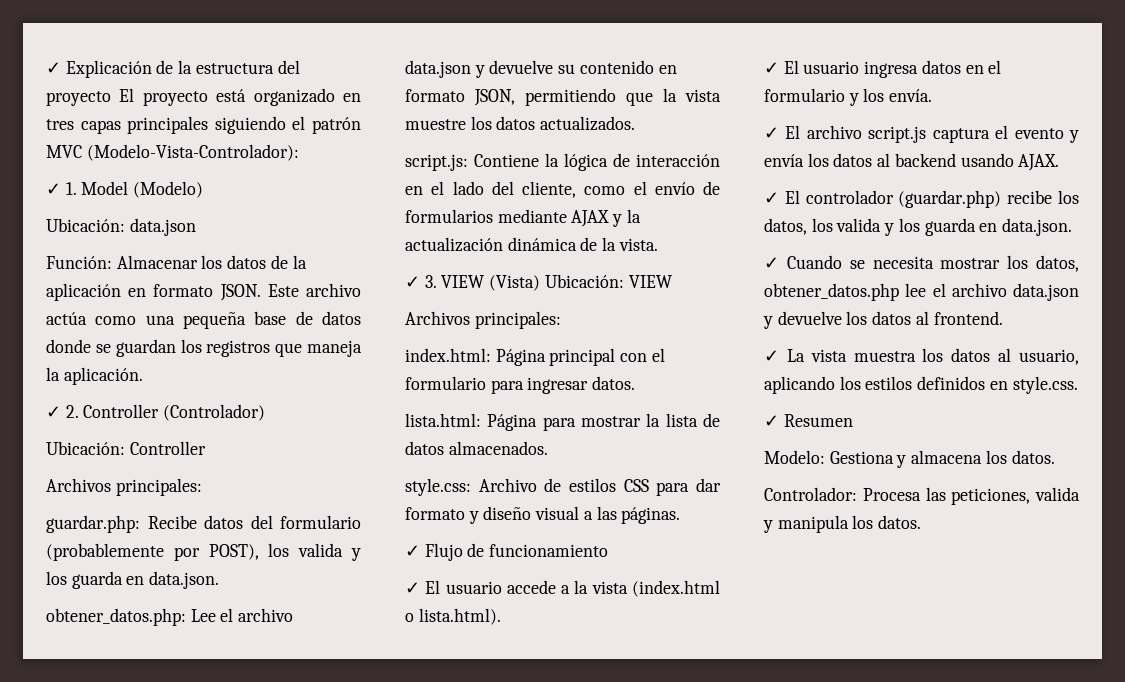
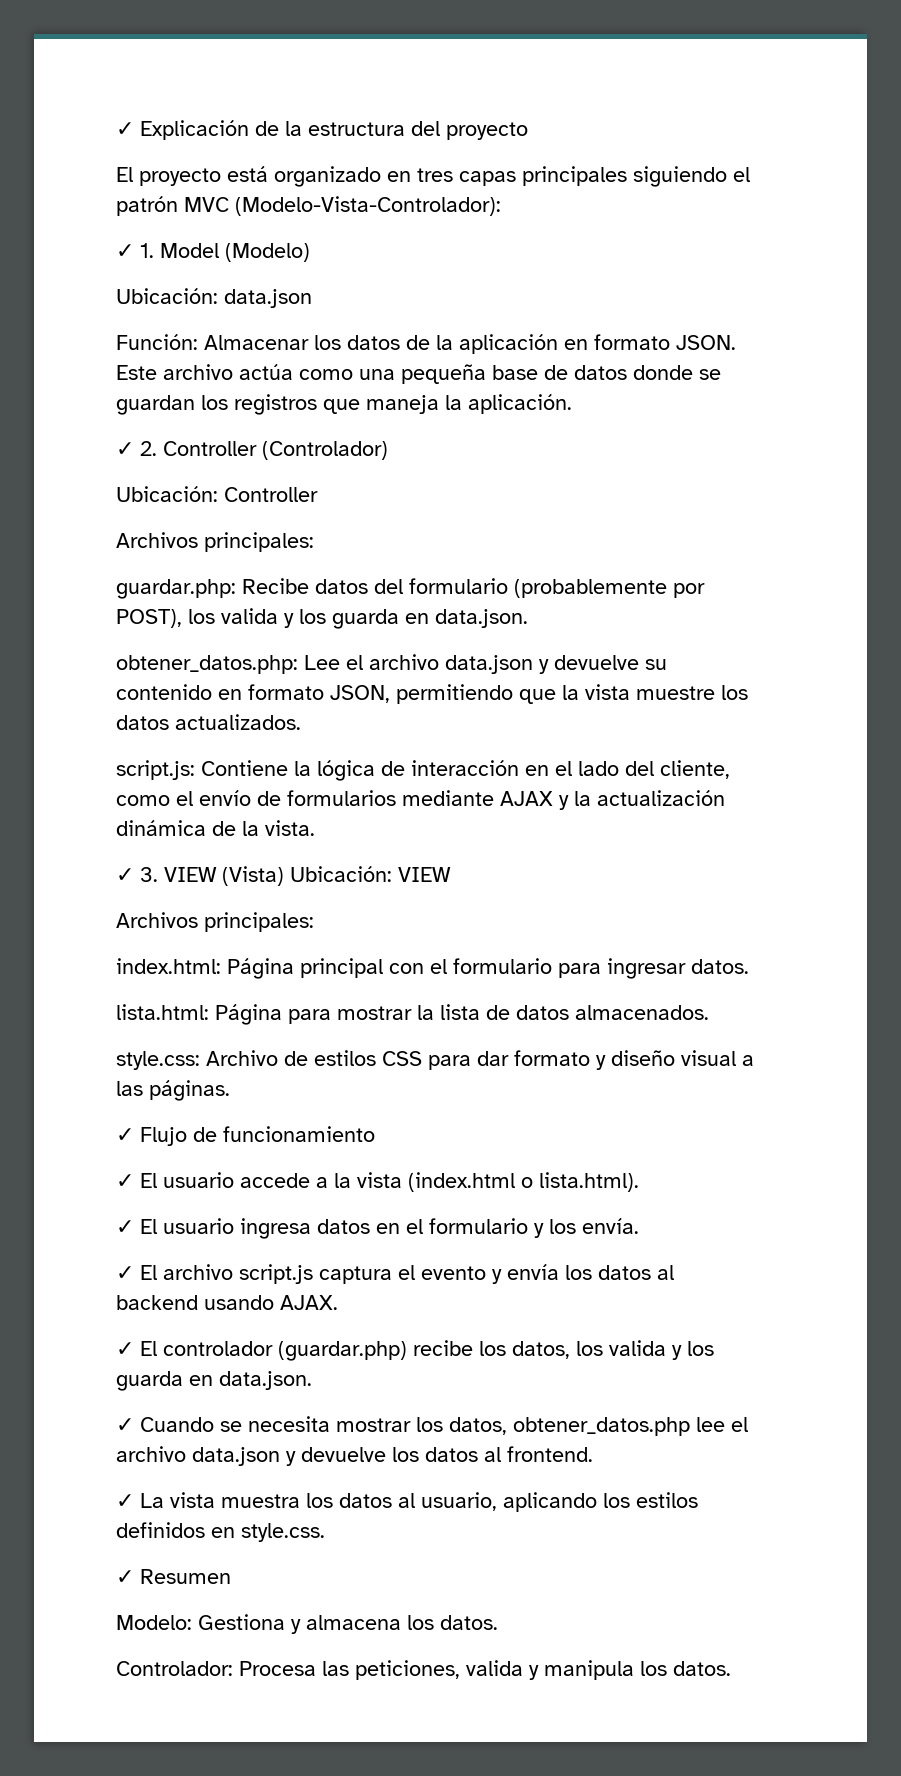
- ✓ Explicación de la estructura del proyecto El proyecto está organizado en tres capas principales siguiendo el patrón MVC (Modelo-Vista-Controlador):
+ ✓ Explicación de la estructura del proyecto
+ El proyecto está organizado en tres capas principales siguiendo el patrón MVC (Modelo-Vista-Controlador):

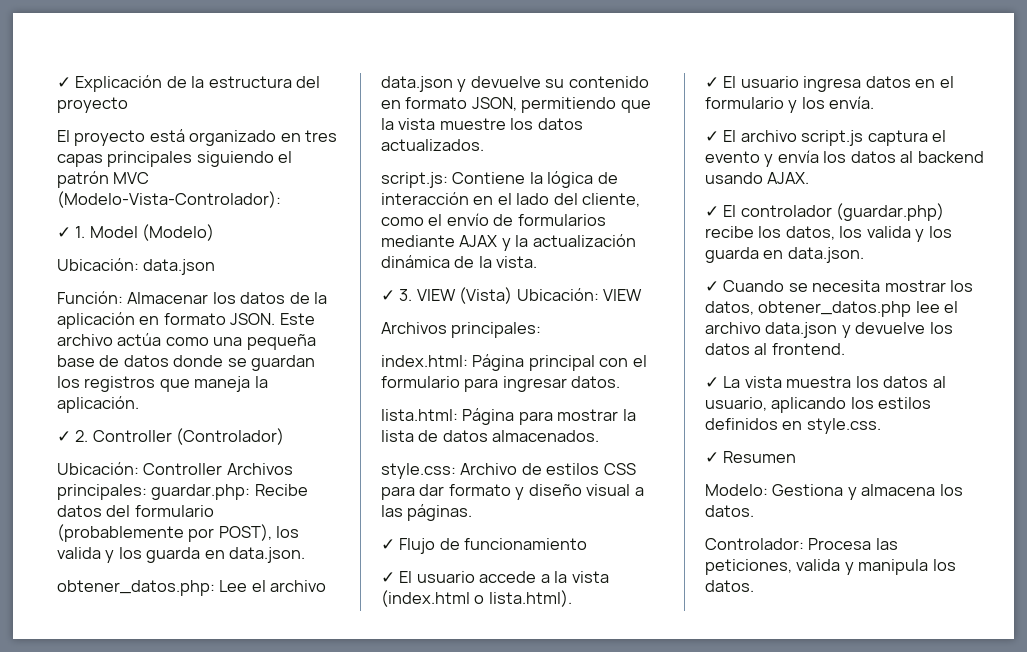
- Ubicación: Controller
- Archivos principales:
- guardar.php: Recibe datos del formulario (probablemente por POST), los valida y los guarda en data.json.
+ Ubicación: Controller Archivos principales: guardar.php: Recibe datos del formulario (probablemente por POST), los valida y los guarda en data.json.

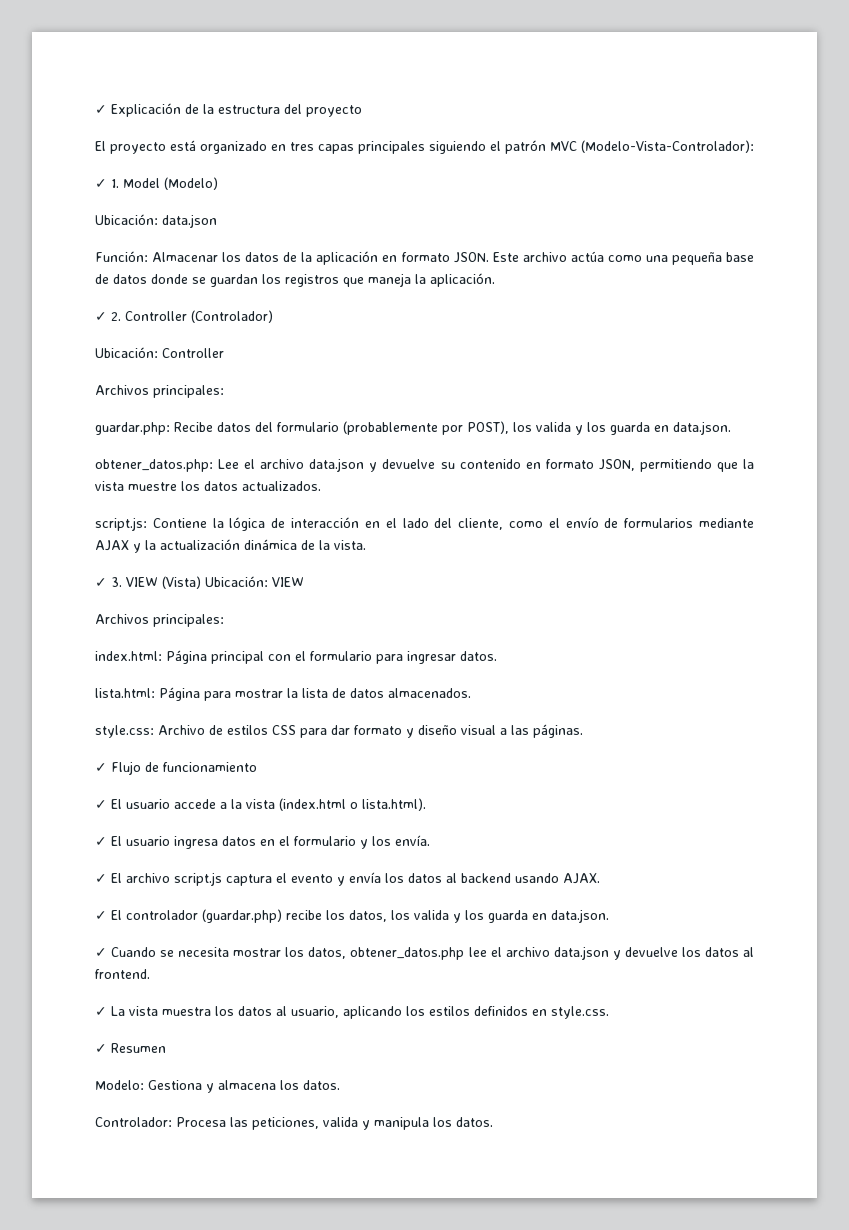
- Ubicación: Controller Archivos principales: guardar.php: Recibe datos del formulario (probablemente por POST), los valida y los guarda en data.json.
+ Ubicación: Controller
+ Archivos principales:
+ guardar.php: Recibe datos del formulario (probablemente por POST), los valida y los guarda en data.json.

